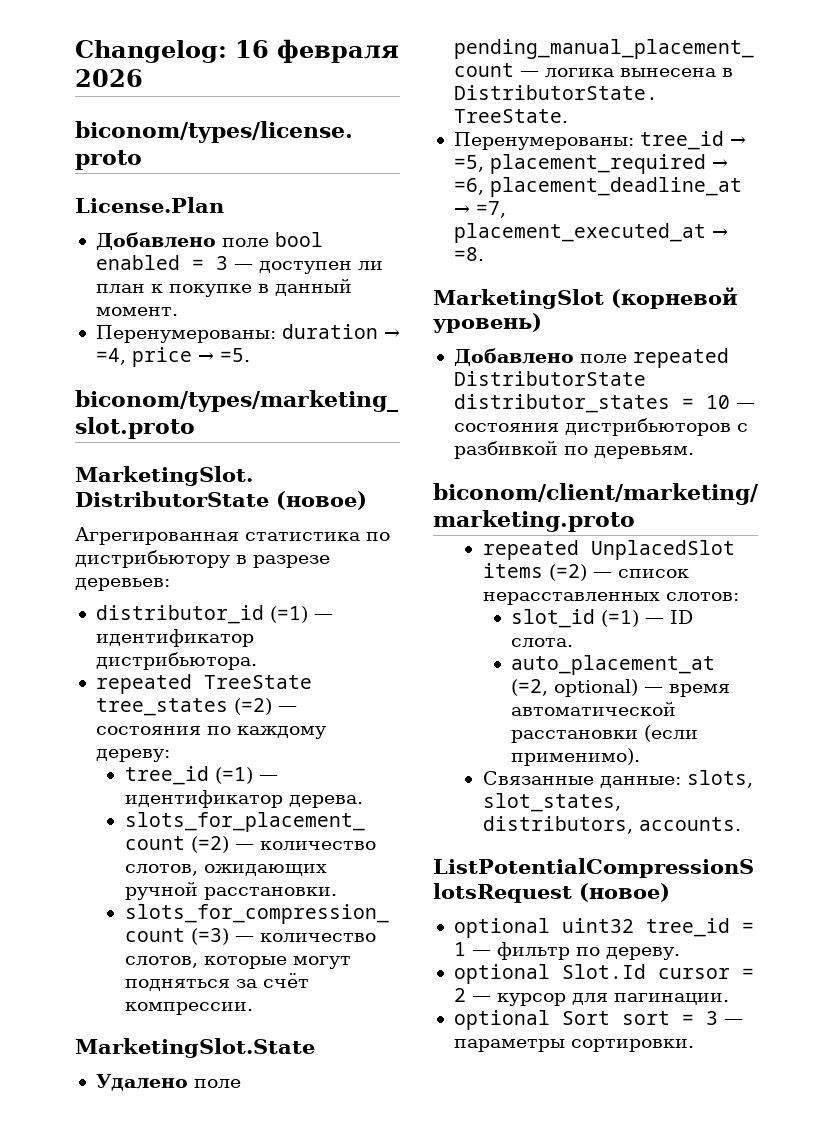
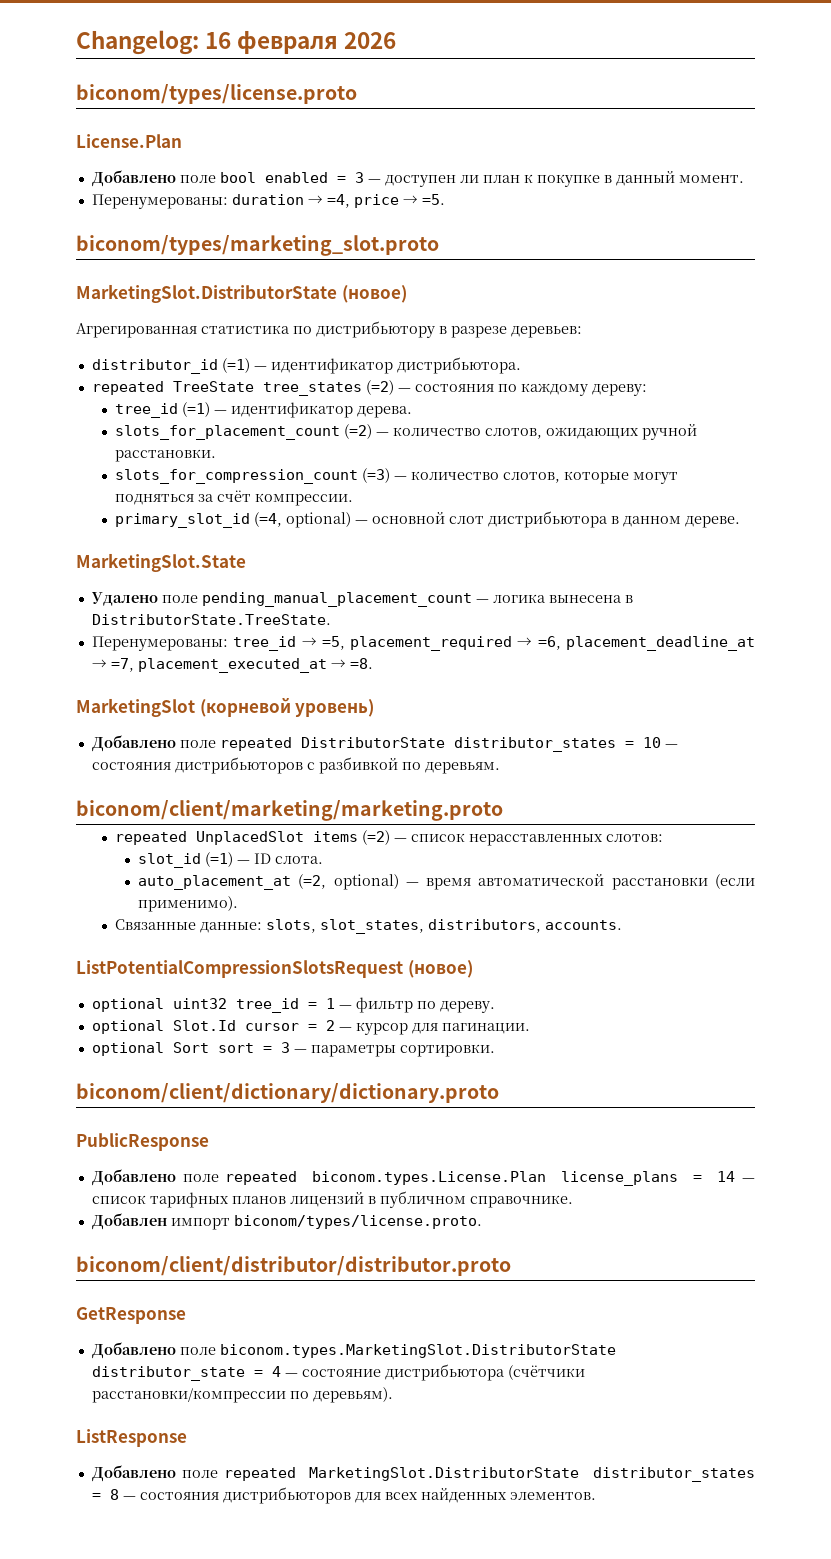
+ primary_slot_id (=4, optional) — основной слот дистрибьютора в данном дереве.
+ biconom/client/dictionary/dictionary.proto
+ PublicResponse
+ Добавлено поле repeated biconom.types.License.Plan license_plans = 14 — список тарифных планов лицензий в публичном справочнике.
+ Добавлен импорт biconom/types/license.proto.
+ biconom/client/distributor/distributor.proto
+ GetResponse
+ Добавлено поле biconom.types.MarketingSlot.DistributorState distributor_state = 4 — состояние дистрибьютора (счётчики расстановки/компрессии по деревьям).
+ ListResponse
+ Добавлено поле repeated MarketingSlot.DistributorState distributor_states = 8 — состояния дистрибьюторов для всех найденных элементов.

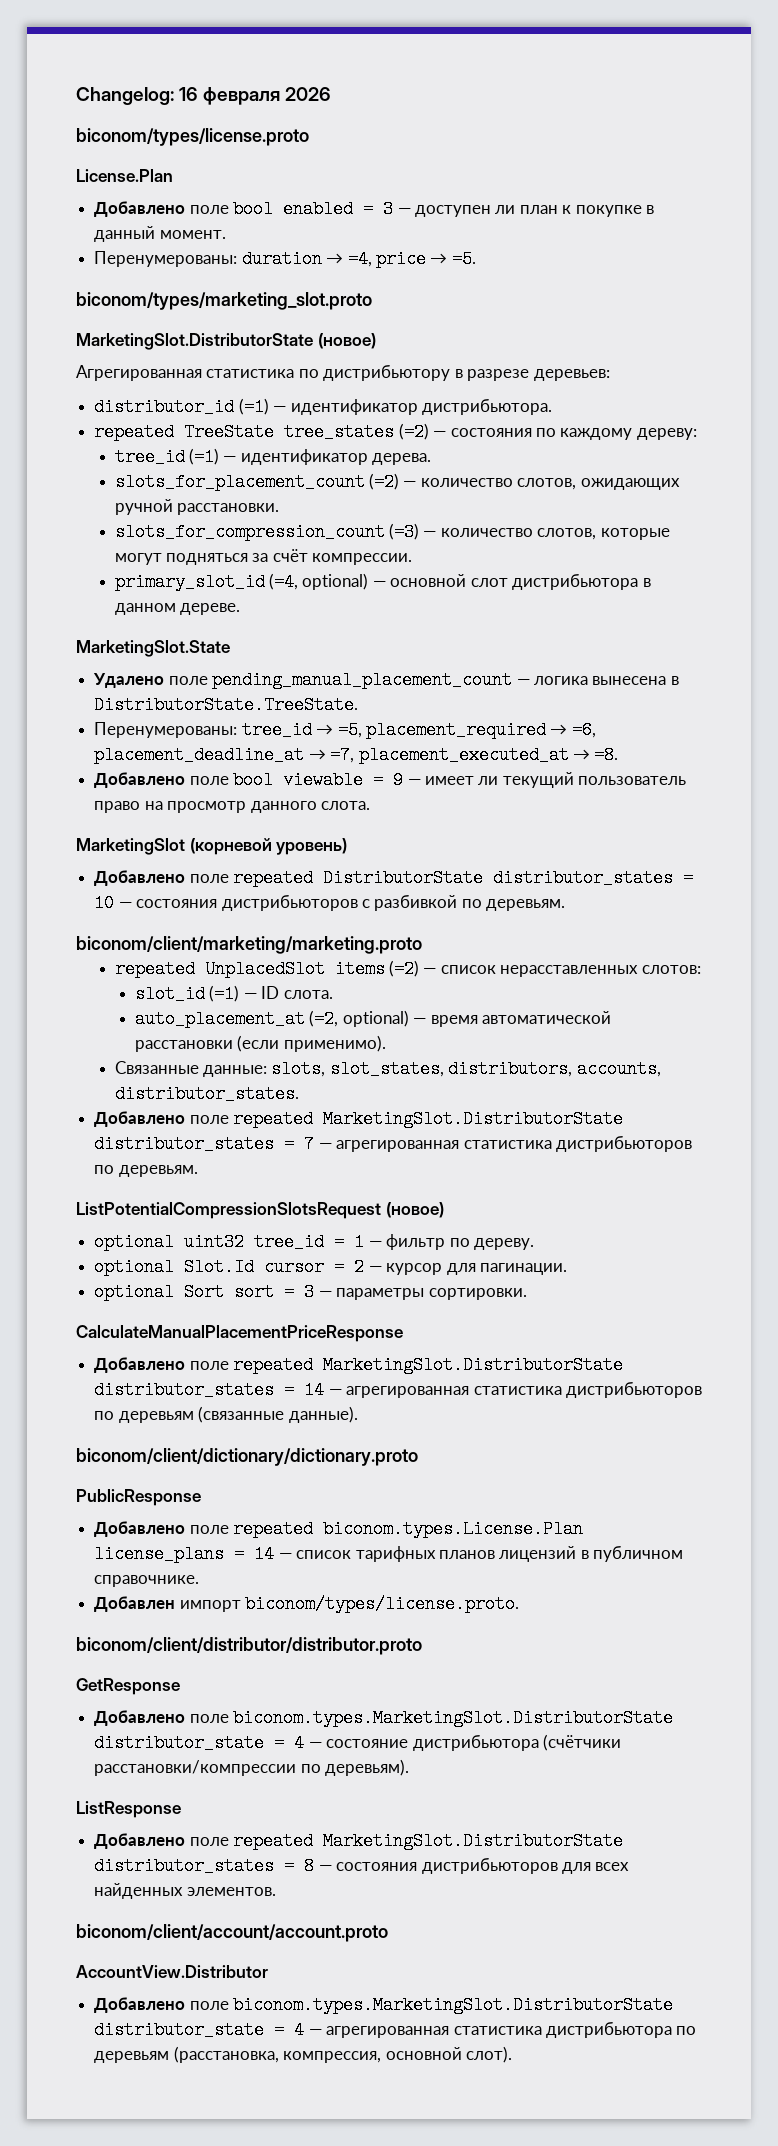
+ Добавлено поле bool viewable = 9 — имеет ли текущий пользователь право на просмотр данного слота.
- Связанные данные: slots, slot_states, distributors, accounts.
+ Связанные данные: slots, slot_states, distributors, accounts, distributor_states.
+ Добавлено поле repeated MarketingSlot.DistributorState distributor_states = 7 — агрегированная статистика дистрибьюторов по деревьям.
+ CalculateManualPlacementPriceResponse
+ Добавлено поле repeated MarketingSlot.DistributorState distributor_states = 14 — агрегированная статистика дистрибьюторов по деревьям (связанные данные).
+ biconom/client/account/account.proto
+ AccountView.Distributor
+ Добавлено поле biconom.types.MarketingSlot.DistributorState distributor_state = 4 — агрегированная статистика дистрибьютора по деревьям (расстановка, компрессия, основной слот).

